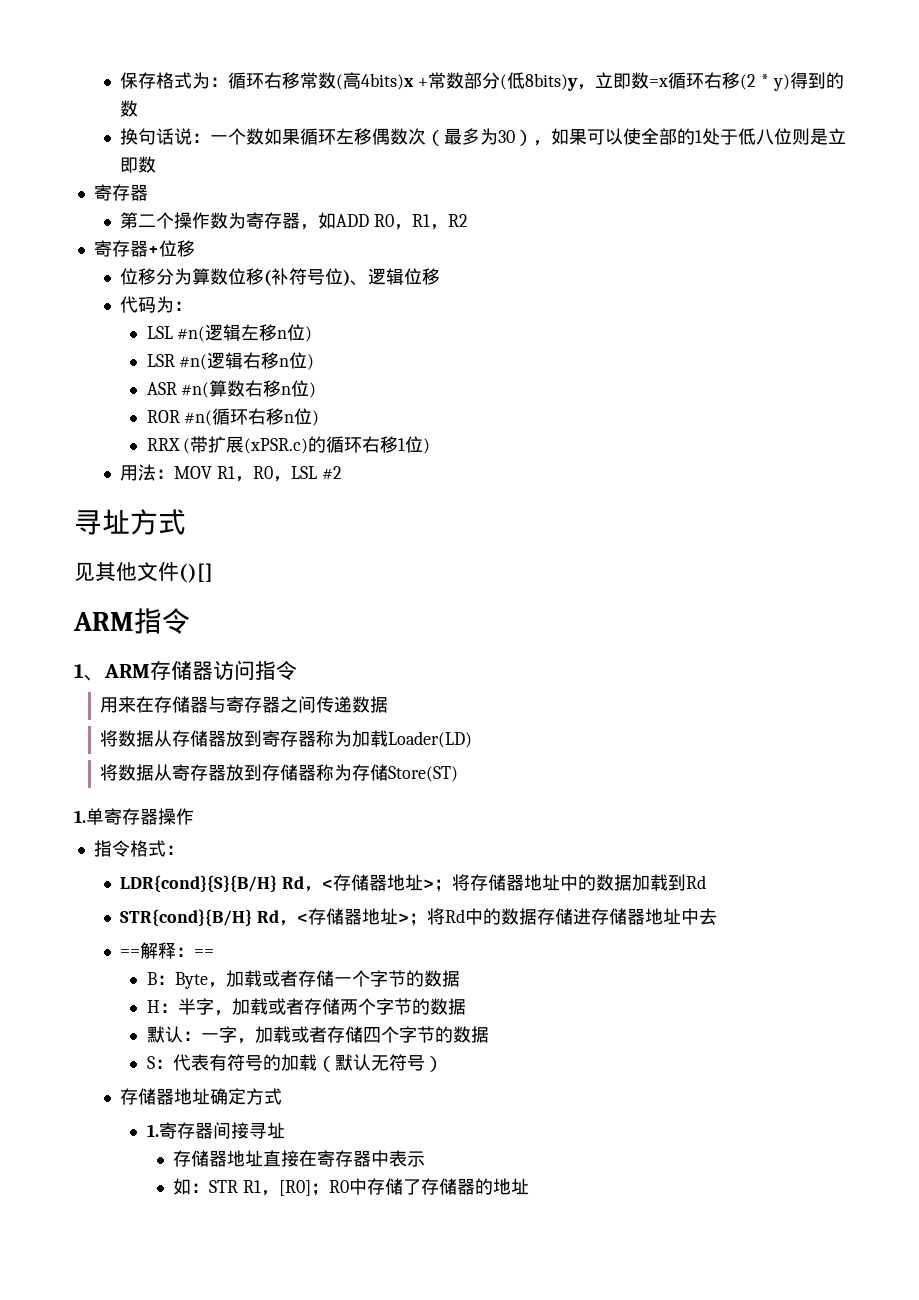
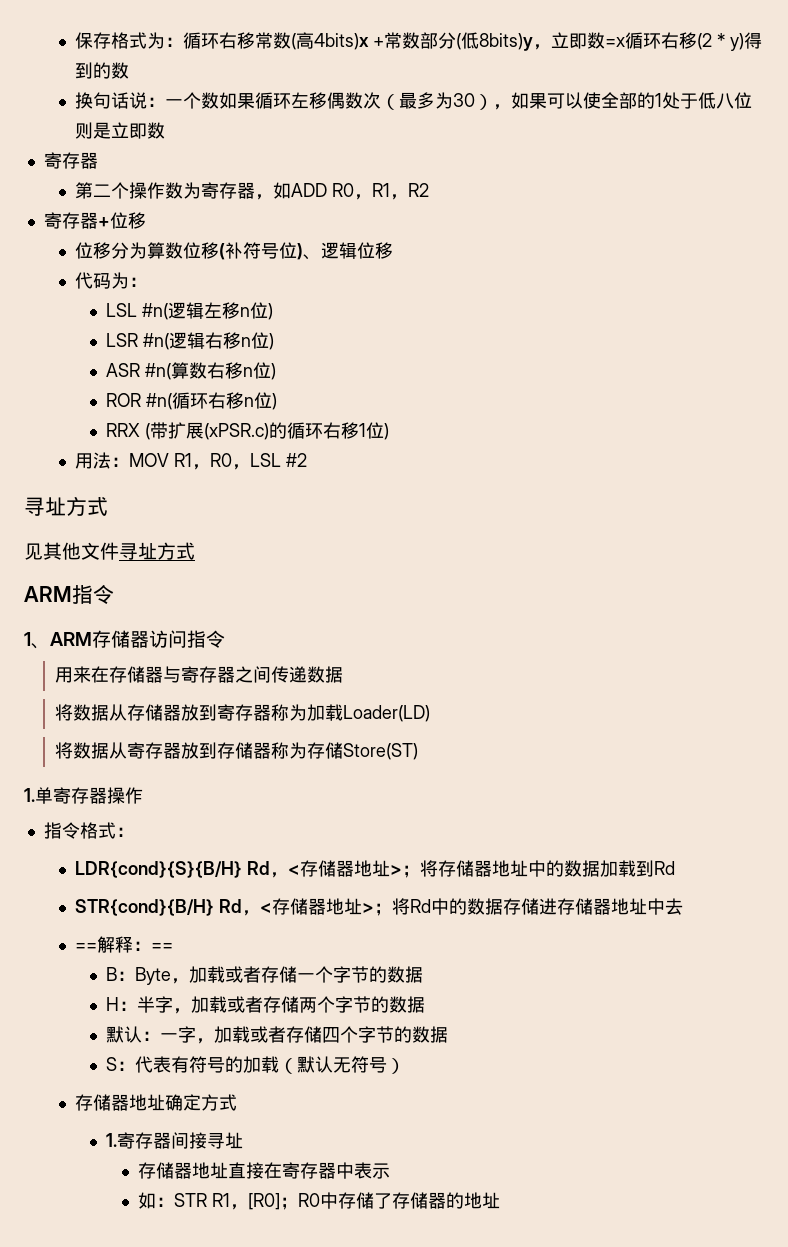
- 见其他文件()[]
+ 见其他文件寻址方式

